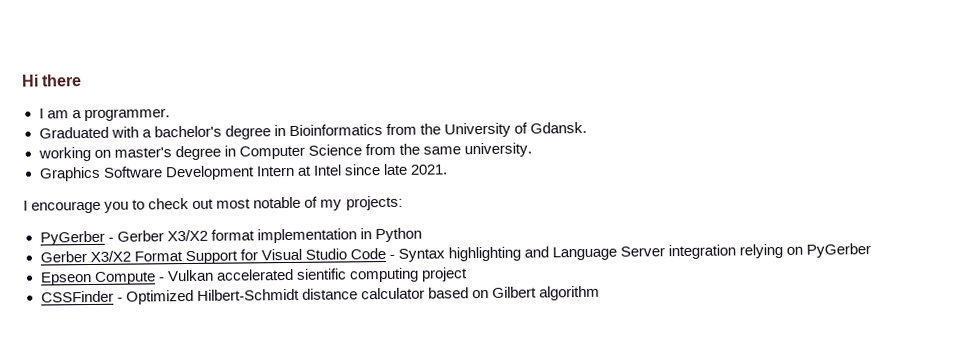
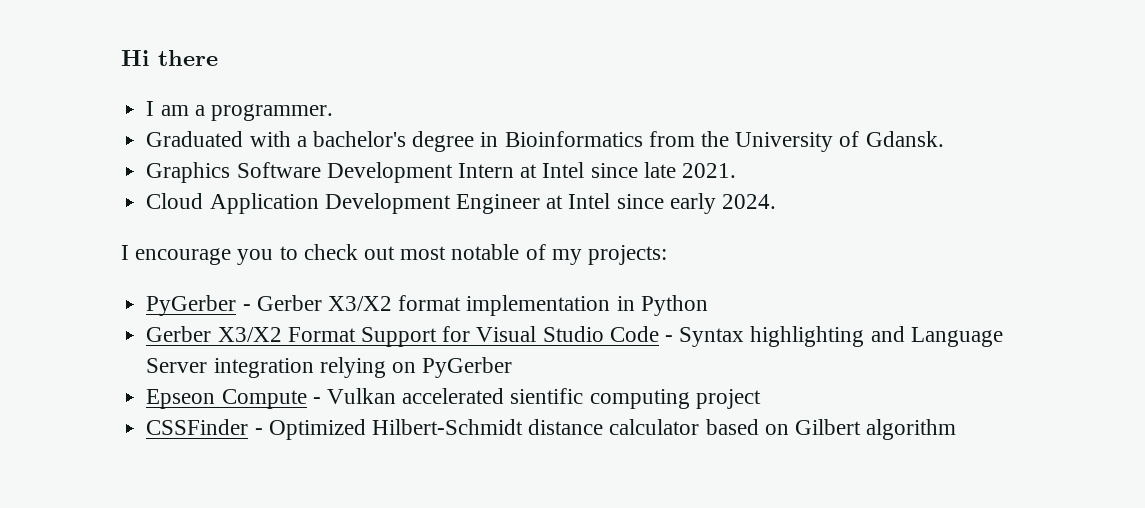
- working on master's degree in Computer Science from the same university.
+ Cloud Application Development Engineer at Intel since early 2024.

